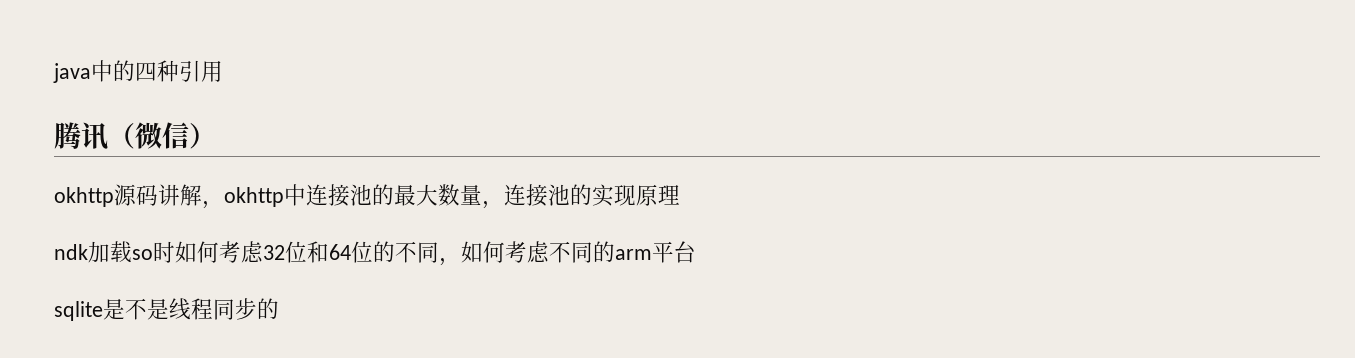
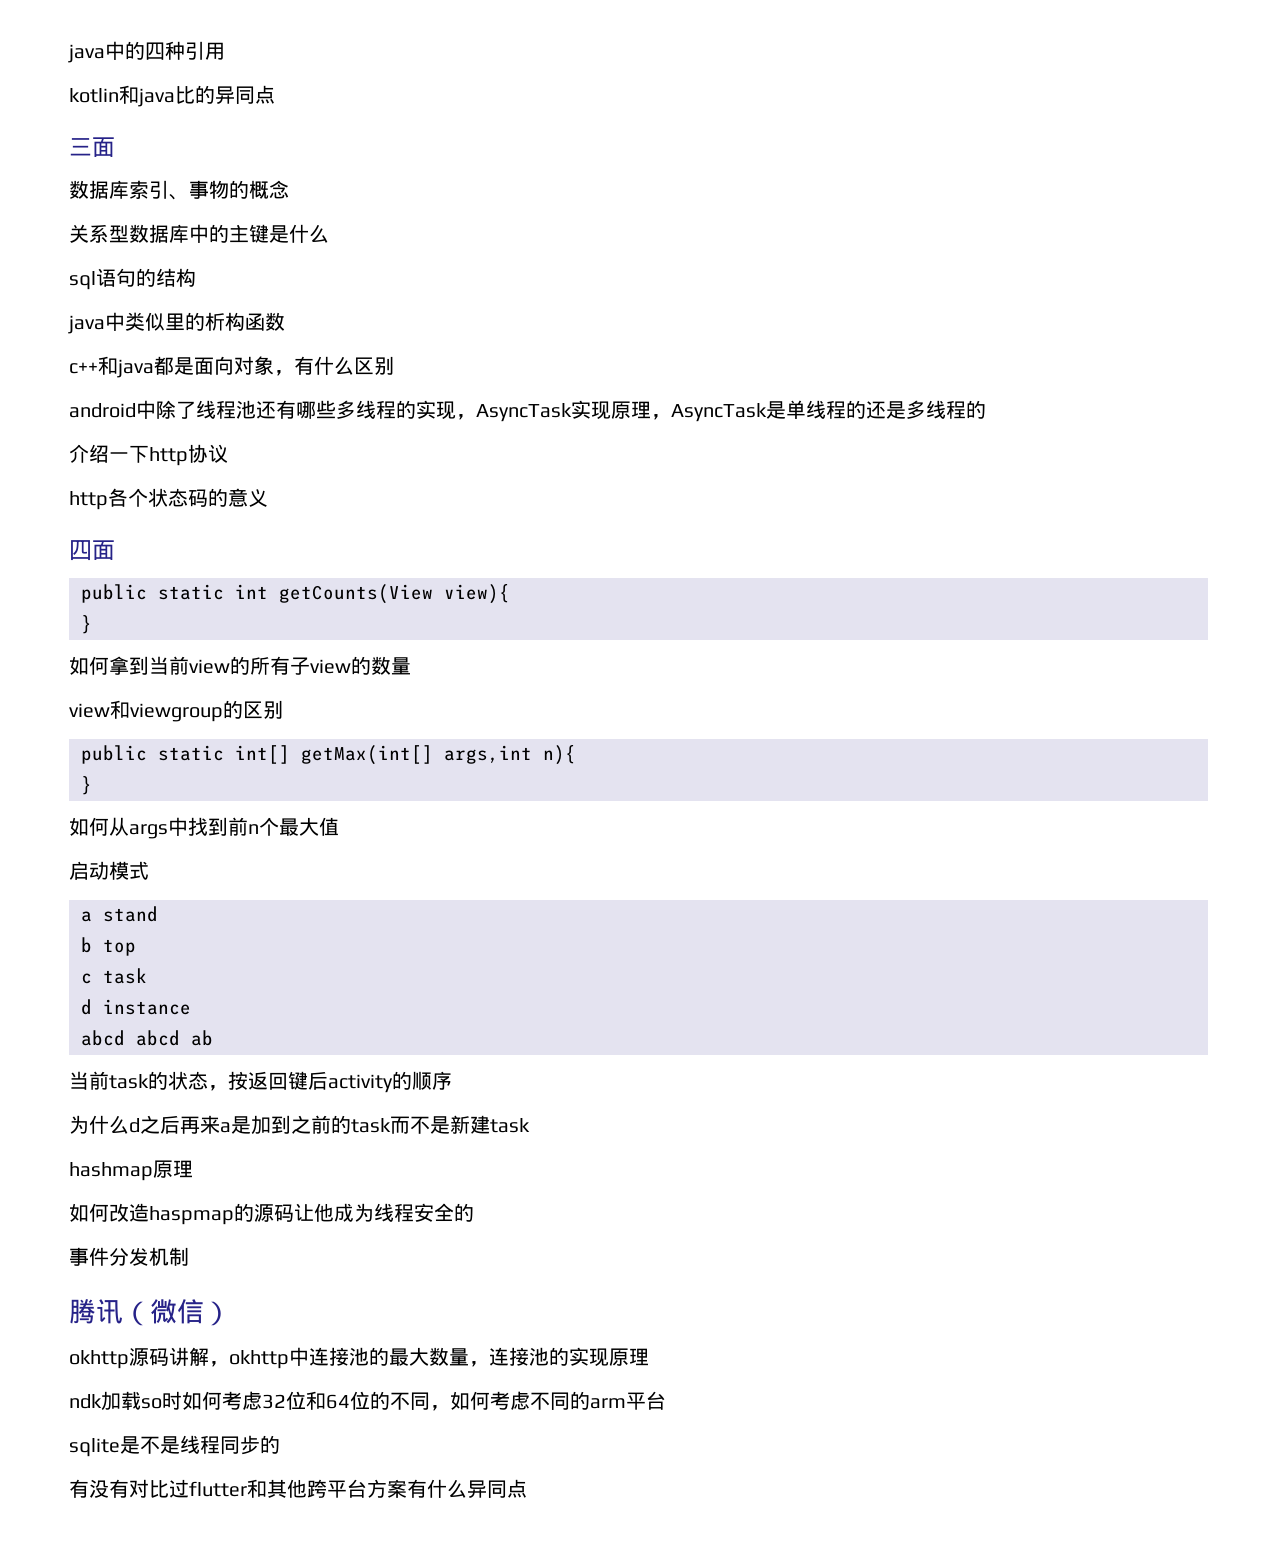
+ kotlin和java比的异同点
+ 三面
+ 数据库索引、事物的概念
+ 关系型数据库中的主键是什么
+ sql语句的结构
+ java中类似里的析构函数
+ c++和java都是面向对象，有什么区别
+ android中除了线程池还有哪些多线程的实现，AsyncTask实现原理，AsyncTask是单线程的还是多线程的
+ 介绍一下http协议
+ http各个状态码的意义
+ 四面
+ public static int getCounts(View view){
+ }
+ 如何拿到当前view的所有子view的数量
+ view和viewgroup的区别
+ public static int[] getMax(int[] args,int n){
+ }
+ 如何从args中找到前n个最大值
+ 启动模式
+ a stand
+ b top
+ c task
+ d instance
+ abcd abcd ab
+ 当前task的状态，按返回键后activity的顺序
+ 为什么d之后再来a是加到之前的task而不是新建task
+ hashmap原理
+ 如何改造haspmap的源码让他成为线程安全的
+ 事件分发机制
+ 有没有对比过flutter和其他跨平台方案有什么异同点

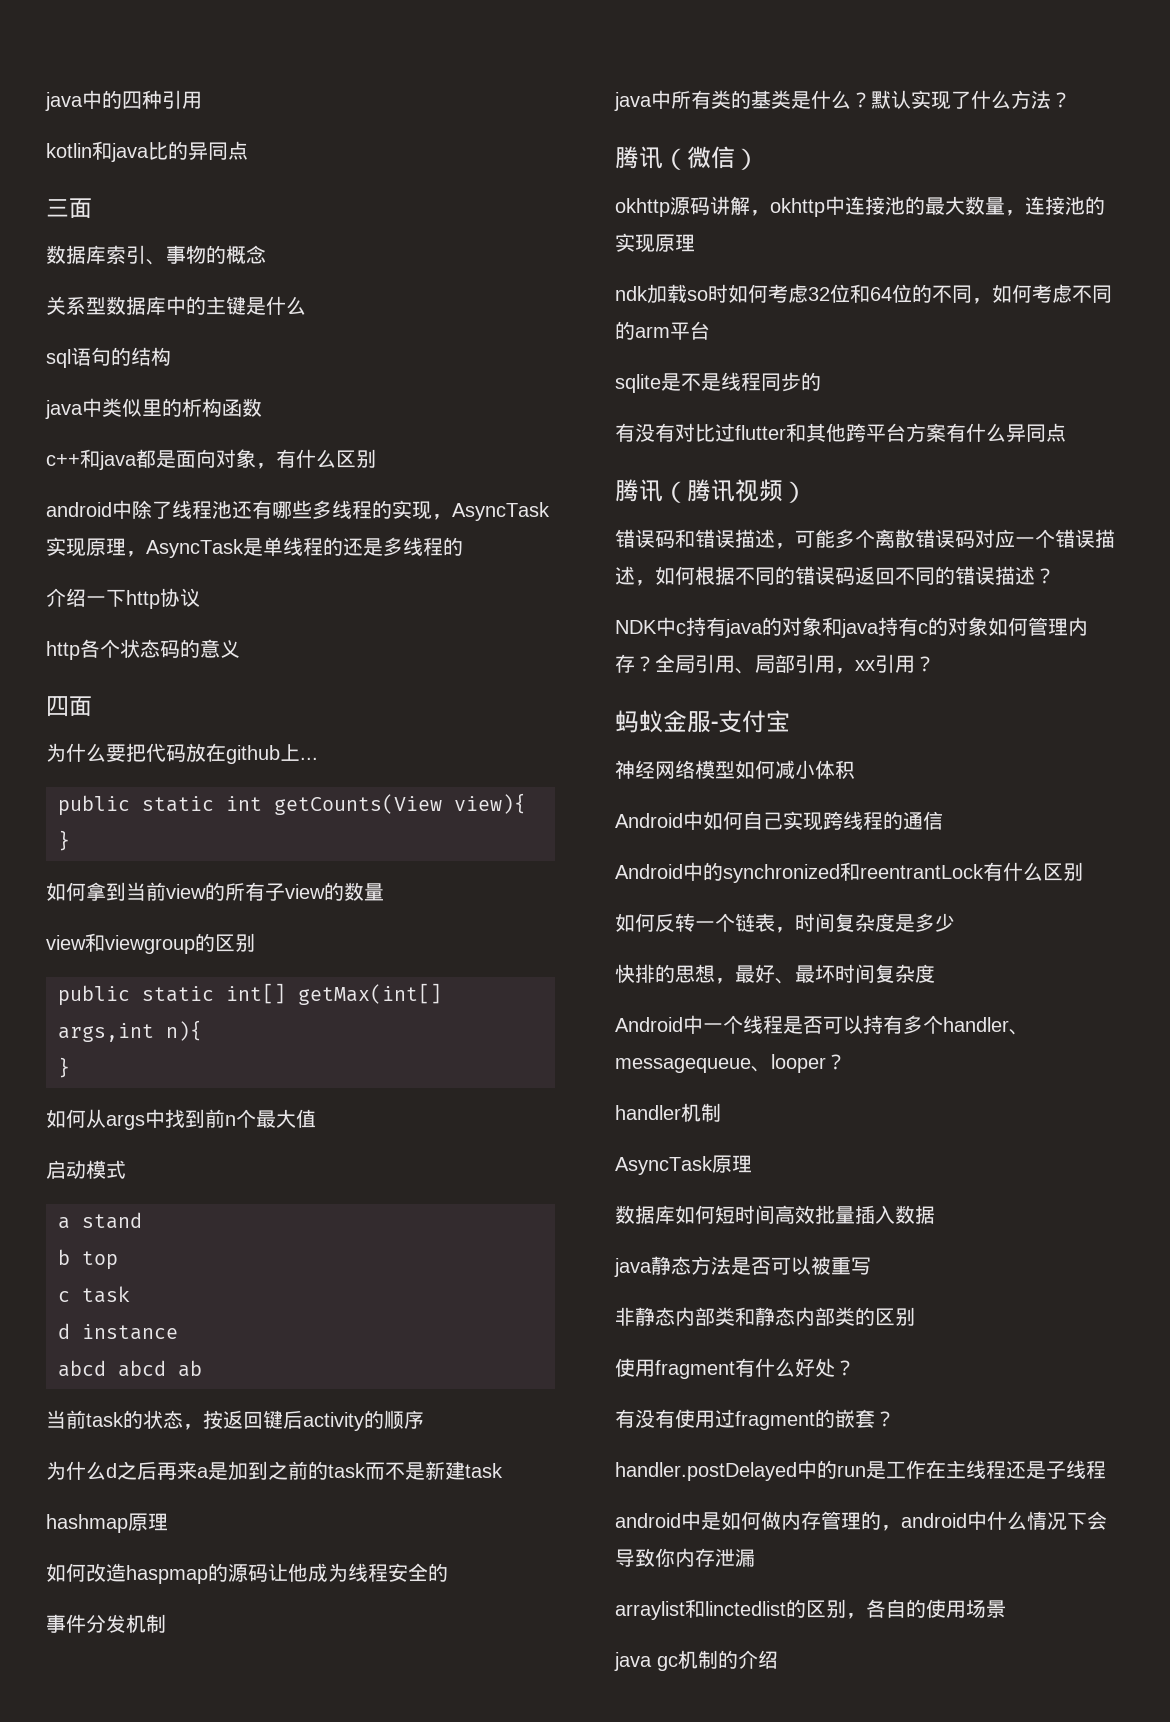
+ 为什么要把代码放在github上...
+ java中所有类的基类是什么？默认实现了什么方法？
+ 腾讯（腾讯视频）
+ 错误码和错误描述，可能多个离散错误码对应一个错误描述，如何根据不同的错误码返回不同的错误描述？
+ NDK中c持有java的对象和java持有c的对象如何管理内存？全局引用、局部引用，xx引用？
+ 蚂蚁金服-支付宝
+ 神经网络模型如何减小体积
+ Android中如何自己实现跨线程的通信
+ Android中的synchronized和reentrantLock有什么区别
+ 如何反转一个链表，时间复杂度是多少
+ 快排的思想，最好、最坏时间复杂度
+ Android中一个线程是否可以持有多个handler、messagequeue、looper？
+ handler机制
+ AsyncTask原理
+ 数据库如何短时间高效批量插入数据
+ java静态方法是否可以被重写
+ 非静态内部类和静态内部类的区别
+ 使用fragment有什么好处？
+ 有没有使用过fragment的嵌套？
+ handler.postDelayed中的run是工作在主线程还是子线程
+ android中是如何做内存管理的，android中什么情况下会导致你内存泄漏
+ arraylist和linctedlist的区别，各自的使用场景
+ java gc机制的介绍

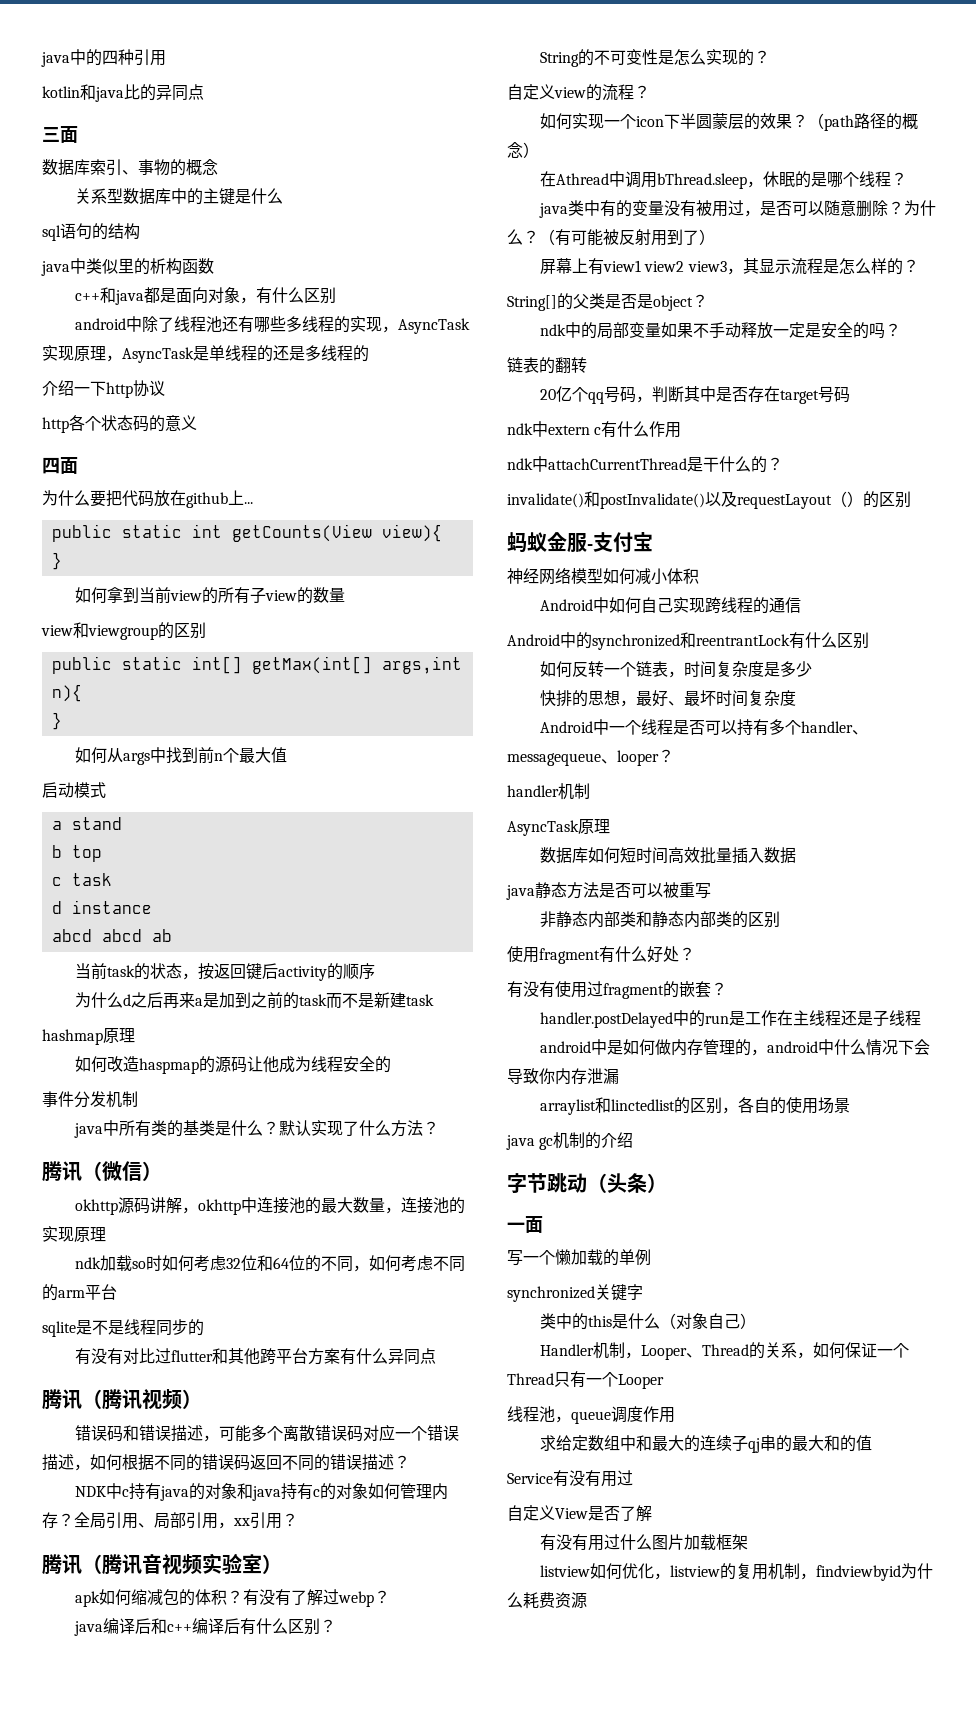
+ 腾讯（腾讯音视频实验室）
+ apk如何缩减包的体积？有没有了解过webp？
+ java编译后和c++编译后有什么区别？
+ String的不可变性是怎么实现的？
+ 自定义view的流程？
+ 如何实现一个icon下半圆蒙层的效果？（path路径的概念）
+ 在Athread中调用bThread.sleep，休眠的是哪个线程？
+ java类中有的变量没有被用过，是否可以随意删除？为什么？（有可能被反射用到了）
+ 屏幕上有view1 view2 view3，其显示流程是怎么样的？
+ String[]的父类是否是object？
+ ndk中的局部变量如果不手动释放一定是安全的吗？
+ 链表的翻转
+ 20亿个qq号码，判断其中是否存在target号码
+ ndk中extern c有什么作用
+ ndk中attachCurrentThread是干什么的？
+ invalidate()和postInvalidate()以及requestLayout（）的区别
+ 字节跳动（头条）
+ 一面
+ 写一个懒加载的单例
+ synchronized关键字
+ 类中的this是什么（对象自己）
+ Handler机制，Looper、Thread的关系，如何保证一个Thread只有一个Looper
+ 线程池，queue调度作用
+ 求给定数组中和最大的连续子qj串的最大和的值
+ Service有没有用过
+ 自定义View是否了解
+ 有没有用过什么图片加载框架
+ listview如何优化，listview的复用机制，findviewbyid为什么耗费资源

